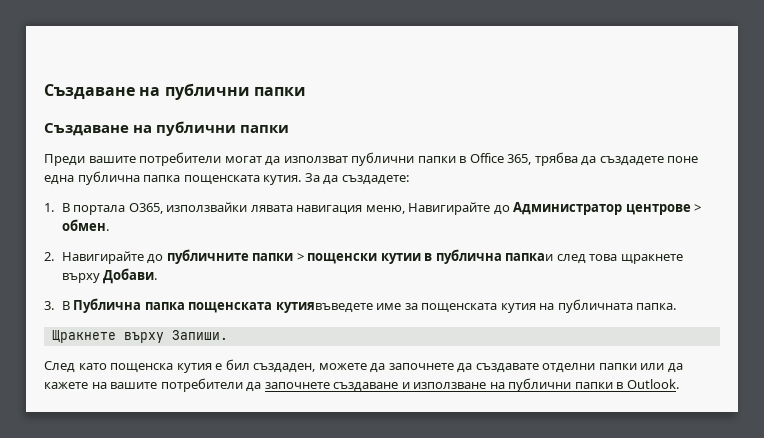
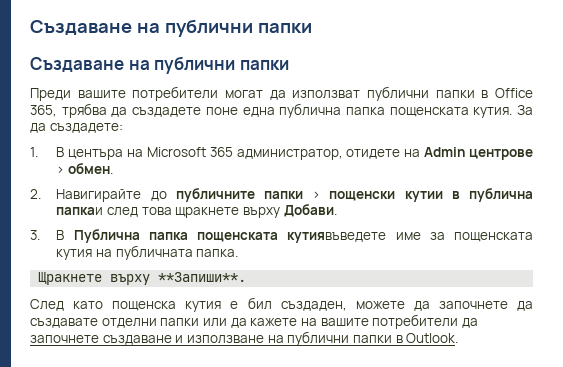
- 1. В портала O365, използвайки лявата навигация меню, Навигирайте до Администратор центрове > обмен.
+ 1. В центъра на Microsoft 365 администратор, отидете на Admin центрове > обмен.
- Щракнете върху Запиши.
+ Щракнете върху **Запиши**.

